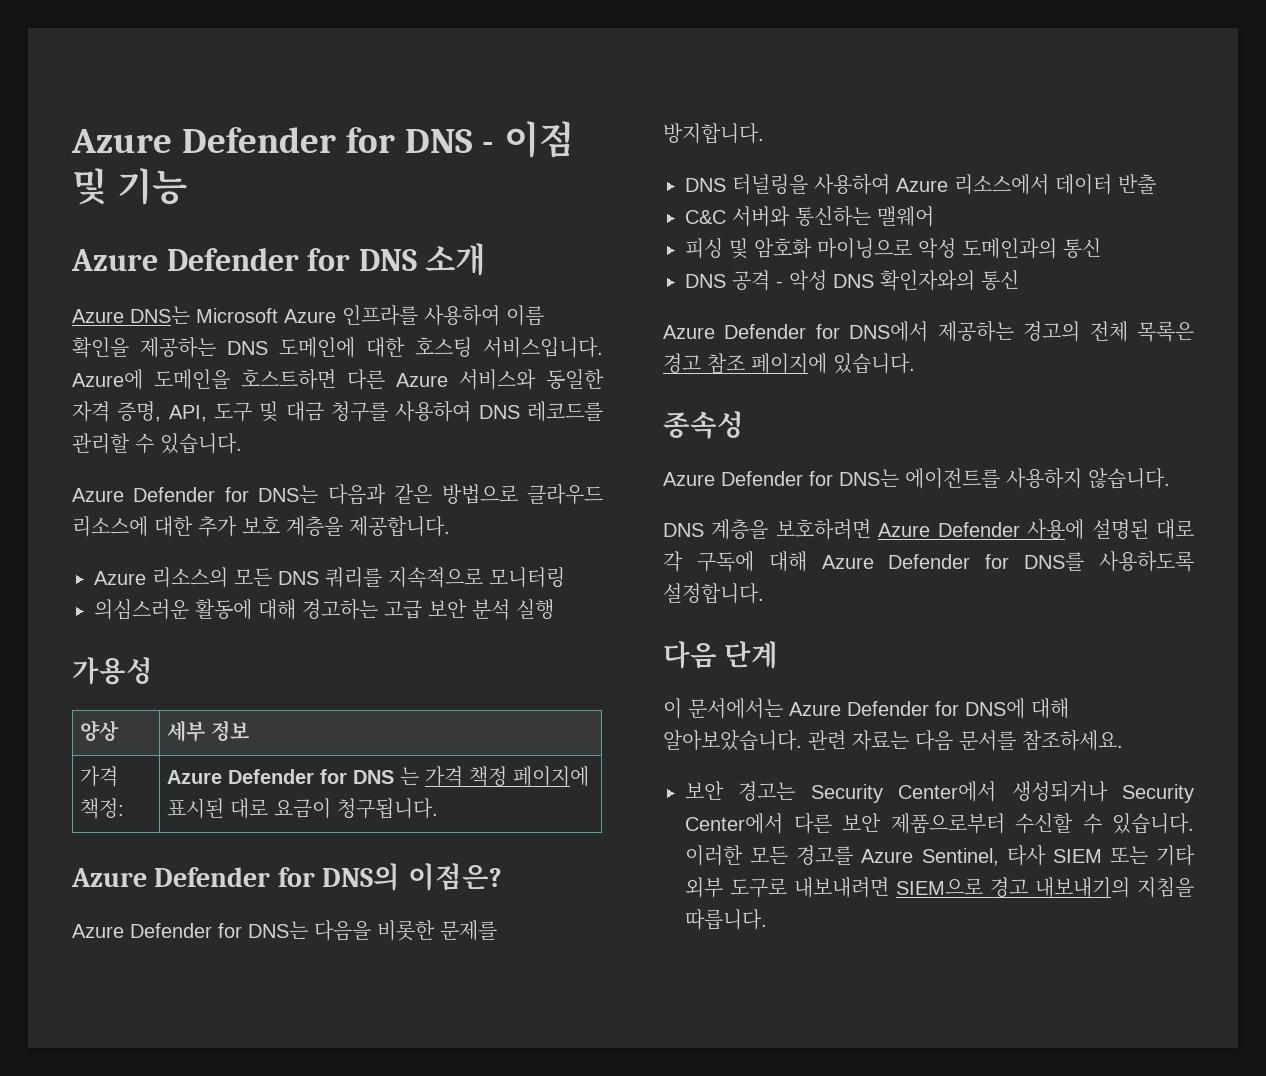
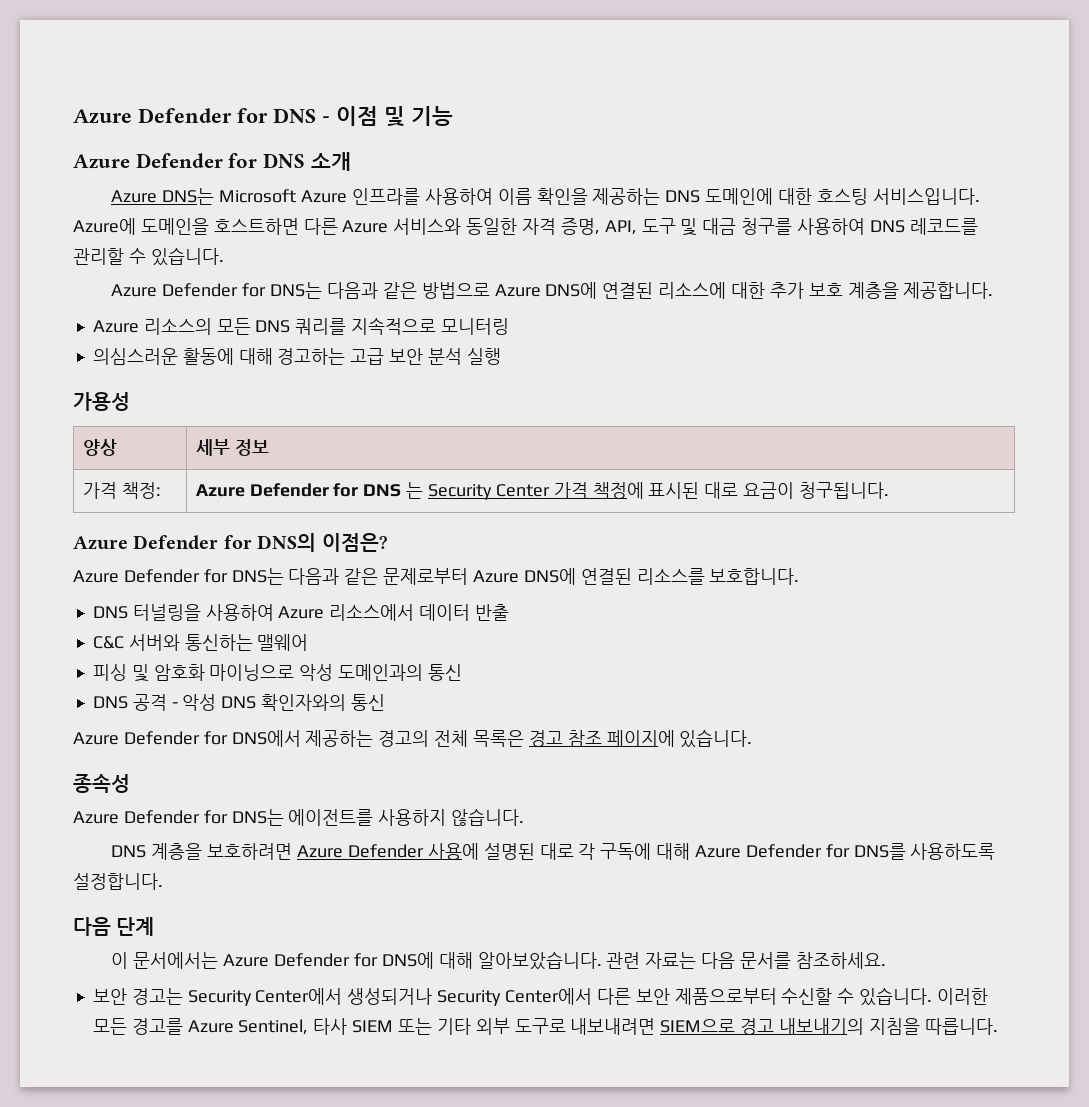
- Azure Defender for DNS는 다음과 같은 방법으로 클라우드 리소스에 대한 추가 보호 계층을 제공합니다.
+ Azure Defender for DNS는 다음과 같은 방법으로 Azure DNS에 연결된 리소스에 대한 추가 보호 계층을 제공합니다.
- 가격 책정: | Azure Defender for DNS 는 가격 책정 페이지에 표시된 대로 요금이 청구됩니다.
+ 가격 책정: | Azure Defender for DNS 는 Security Center 가격 책정에 표시된 대로 요금이 청구됩니다.
- Azure Defender for DNS는 다음을 비롯한 문제를 방지합니다.
+ Azure Defender for DNS는 다음과 같은 문제로부터 Azure DNS에 연결된 리소스를 보호합니다.

